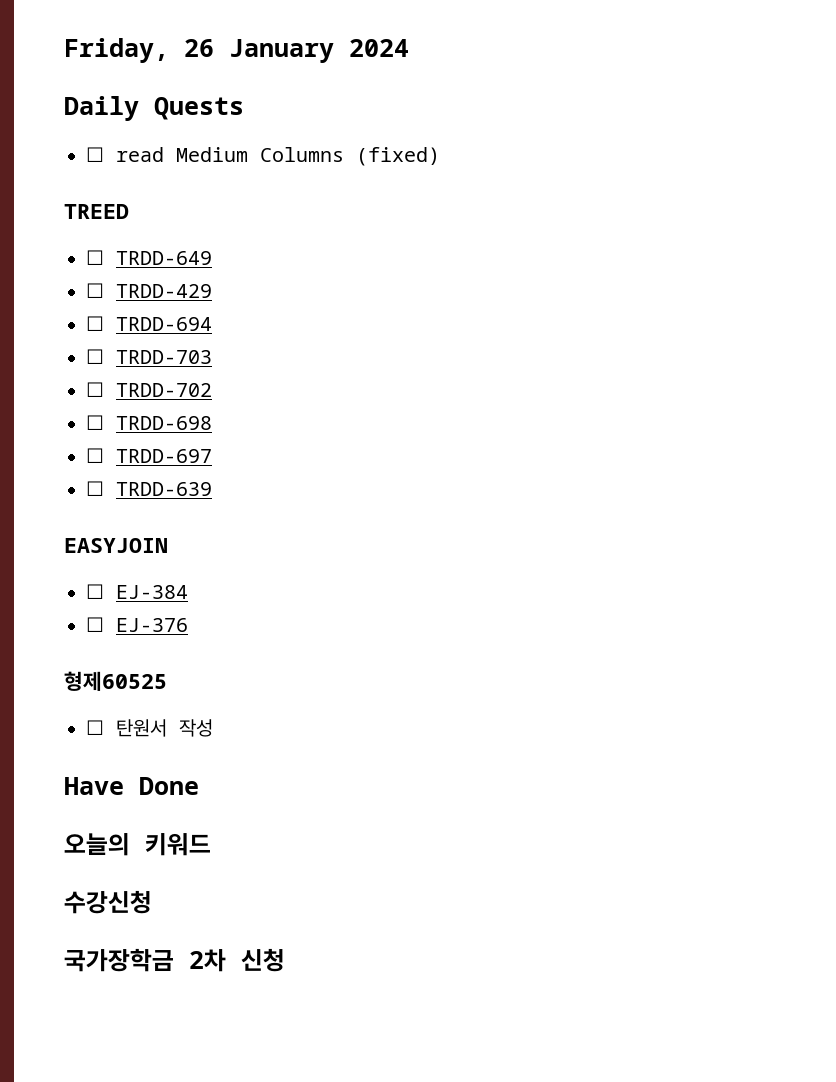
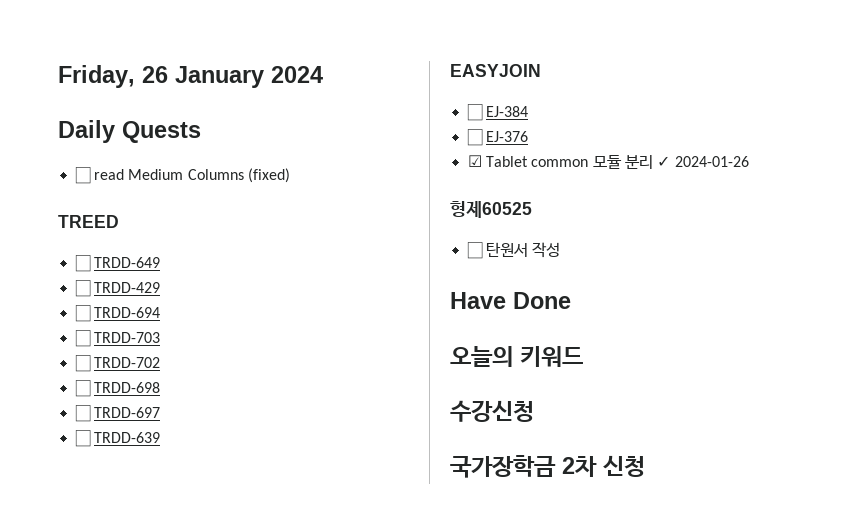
+ ☑ Tablet common 모듈 분리 ✓ 2024-01-26

